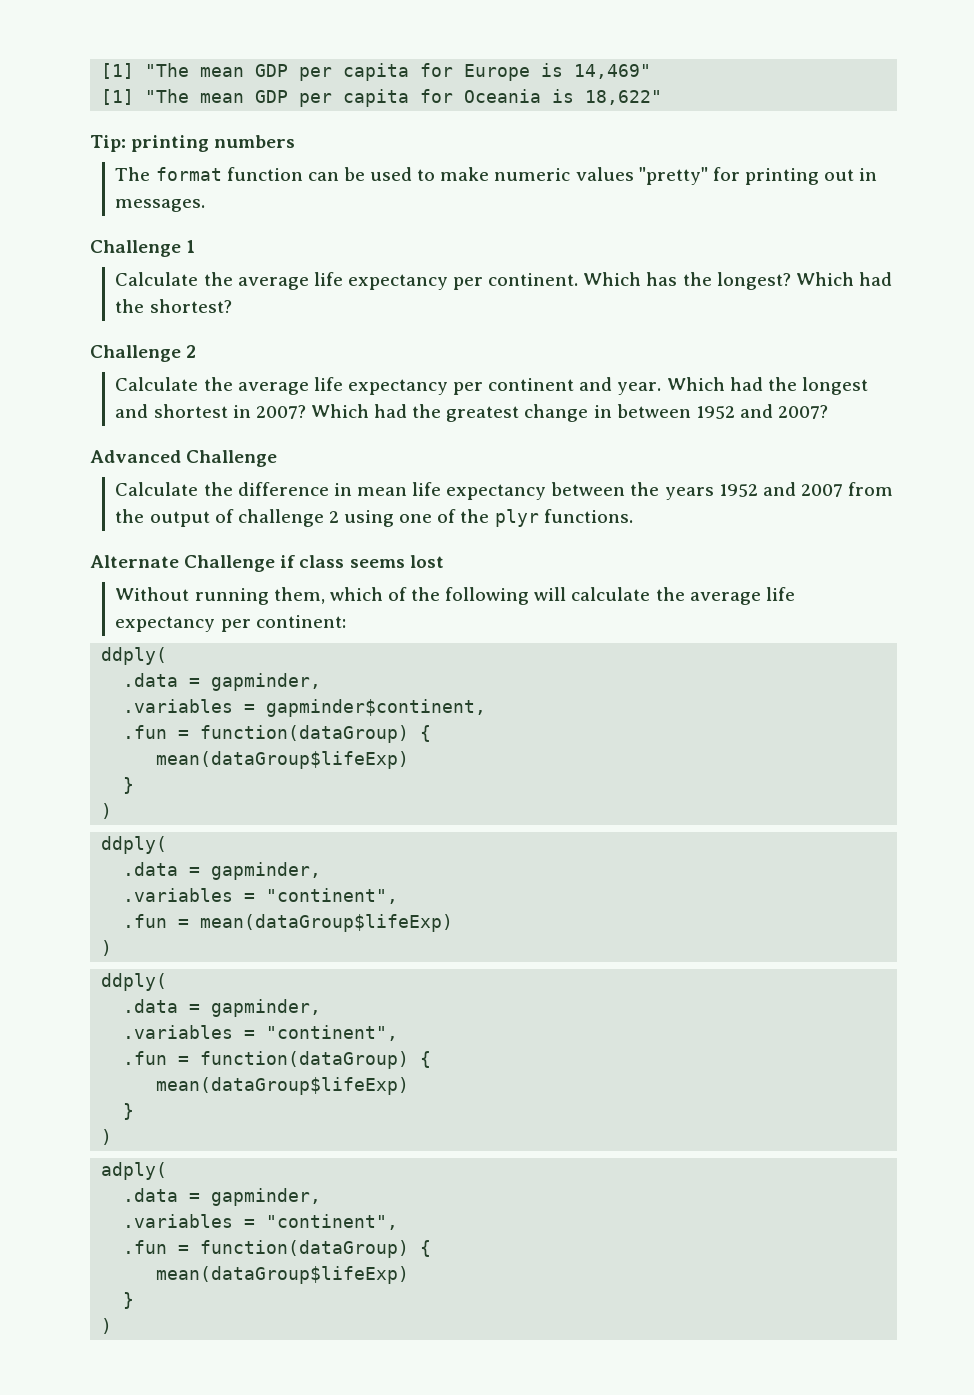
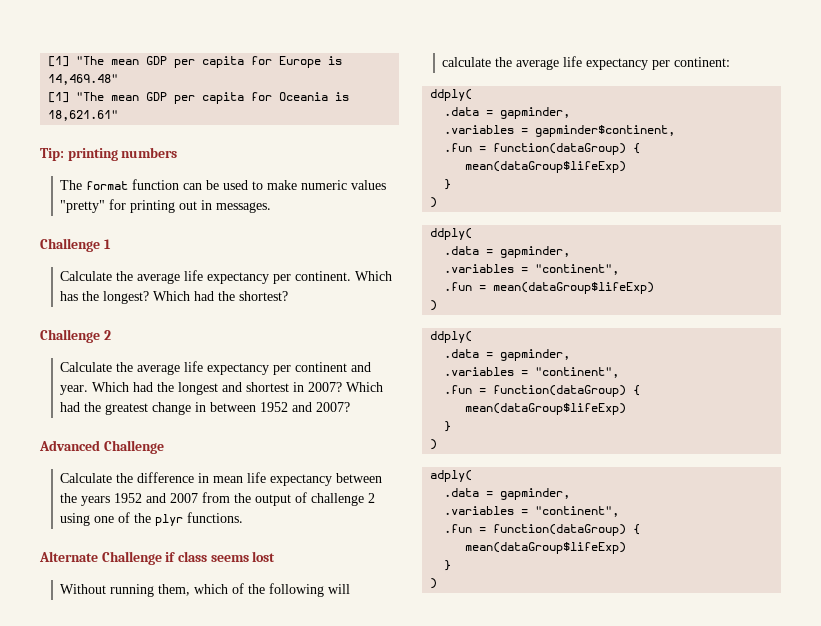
- [1] "The mean GDP per capita for Europe is 14,469"
+ [1] "The mean GDP per capita for Europe is 14,469.48"
- [1] "The mean GDP per capita for Oceania is 18,622"
+ [1] "The mean GDP per capita for Oceania is 18,621.61"

